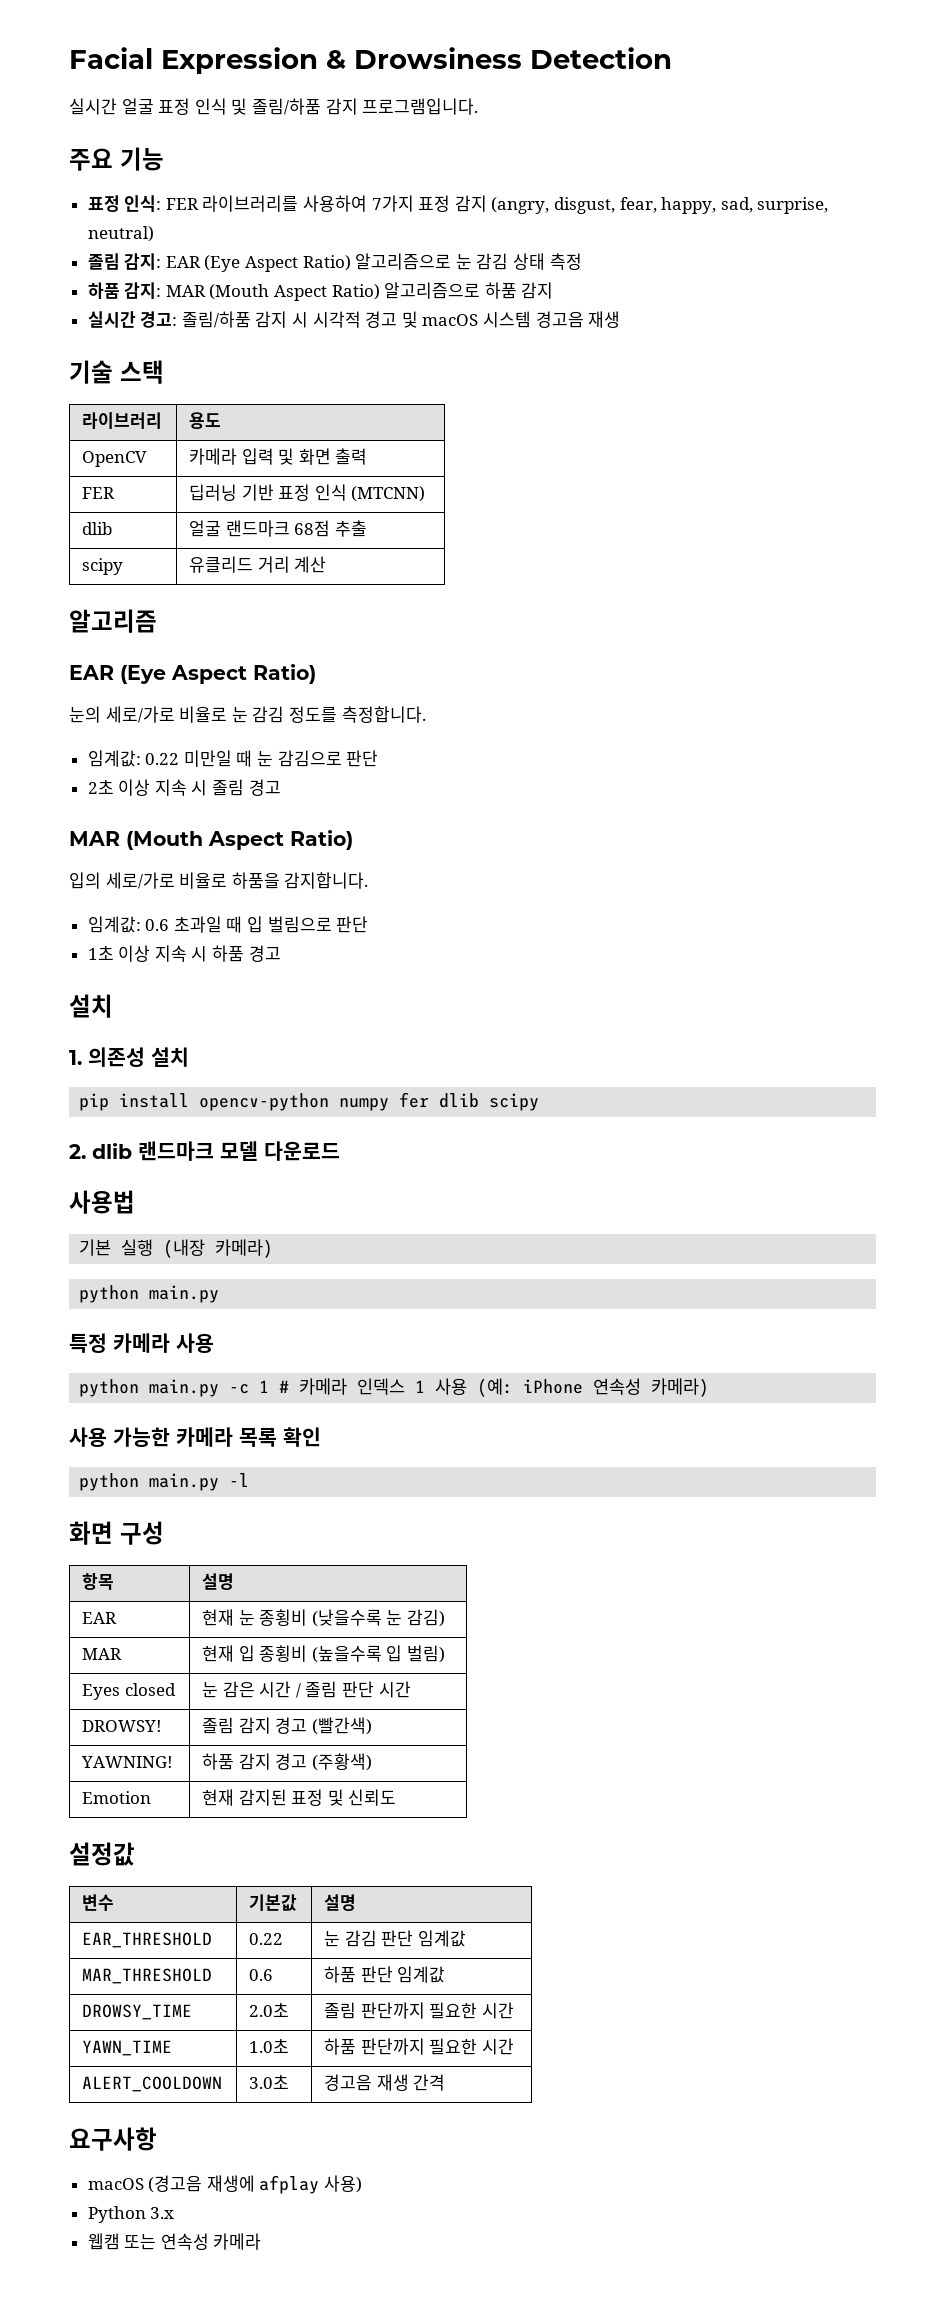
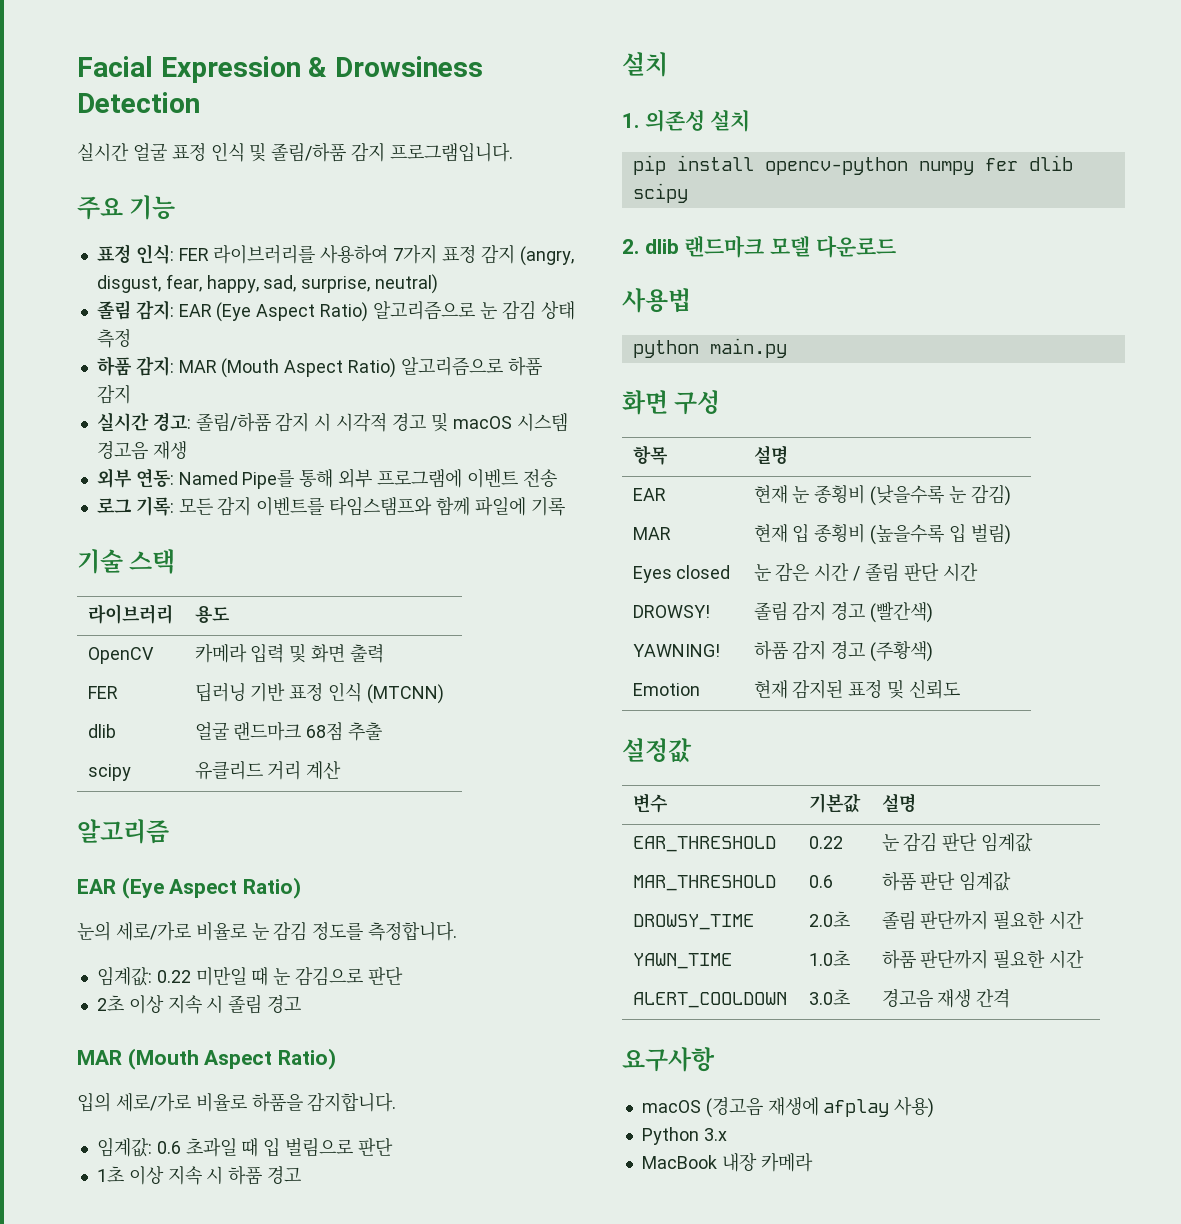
+ 외부 연동: Named Pipe를 통해 외부 프로그램에 이벤트 전송
+ 로그 기록: 모든 감지 이벤트를 타임스탬프와 함께 파일에 기록
- 기본 실행 (내장 카메라)
  python main.py
- 특정 카메라 사용
- python main.py -c 1 # 카메라 인덱스 1 사용 (예: iPhone 연속성 카메라)
- 사용 가능한 카메라 목록 확인
- python main.py -l
- 웹캠 또는 연속성 카메라
+ MacBook 내장 카메라

